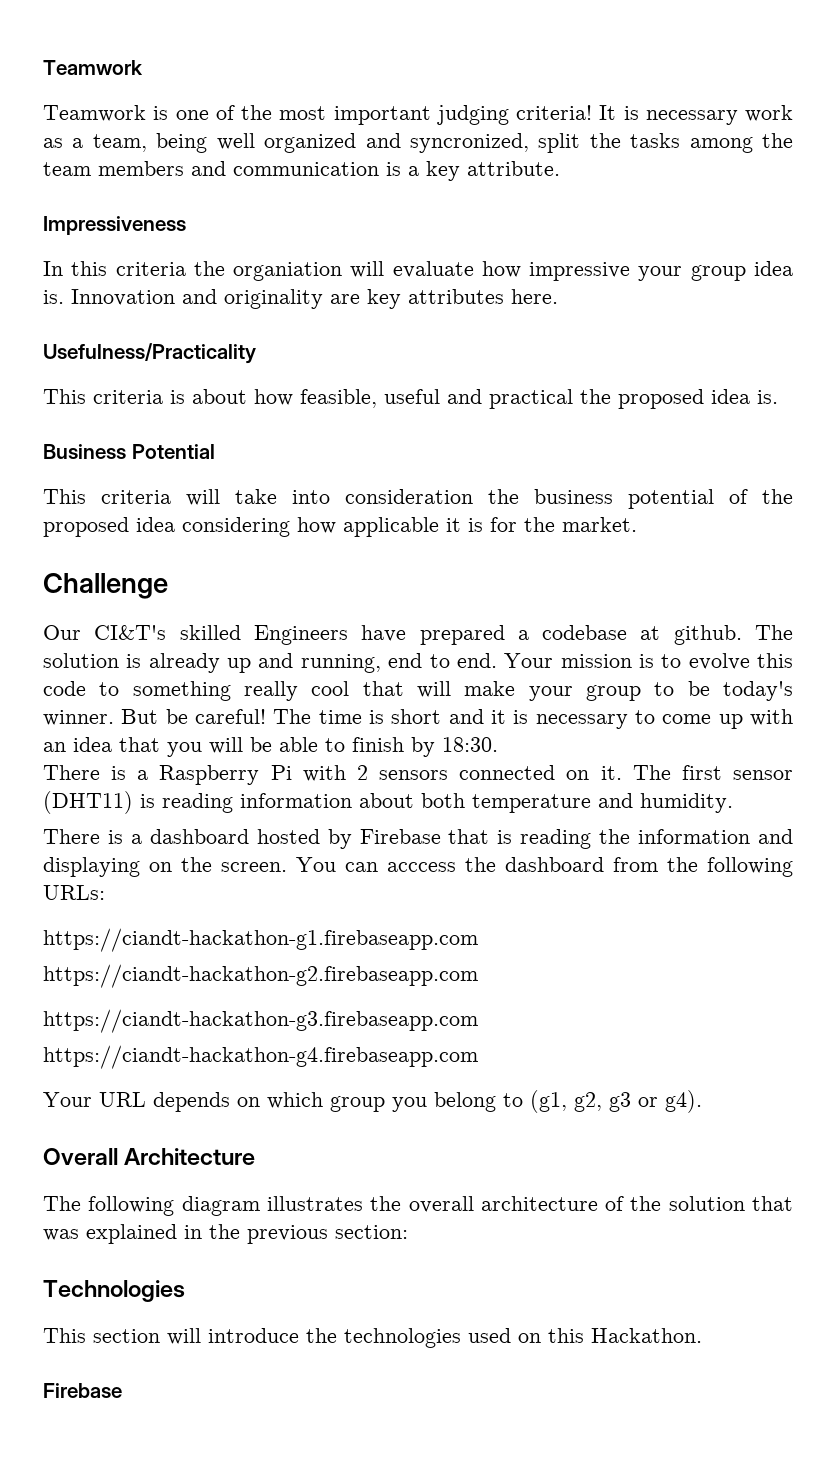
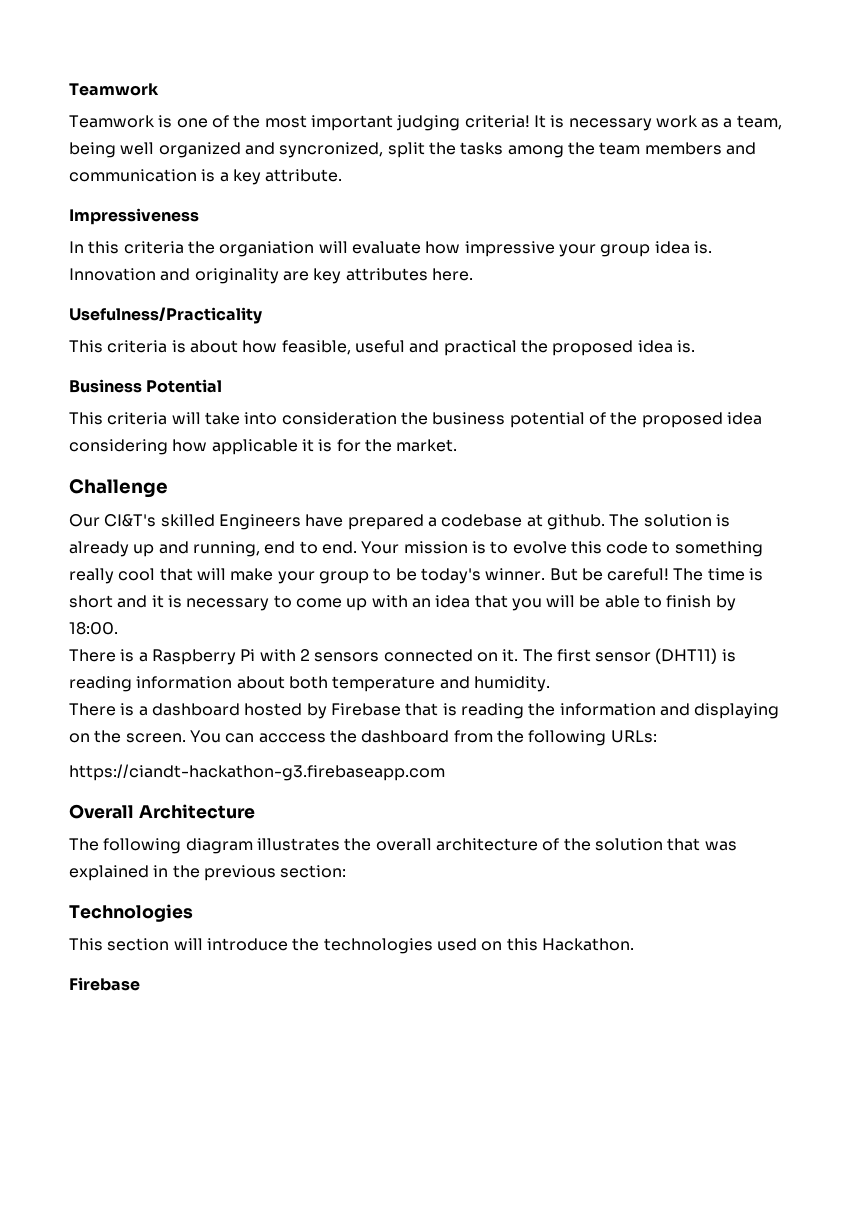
- The time is short and it is necessary to come up with an idea that you will be able to finish by 18:30.
+ The time is short and it is necessary to come up with an idea that you will be able to finish by 18:00.
- https://ciandt-hackathon-g1.firebaseapp.com
- https://ciandt-hackathon-g2.firebaseapp.com
- https://ciandt-hackathon-g4.firebaseapp.com
- Your URL depends on which group you belong to (g1, g2, g3 or g4).

